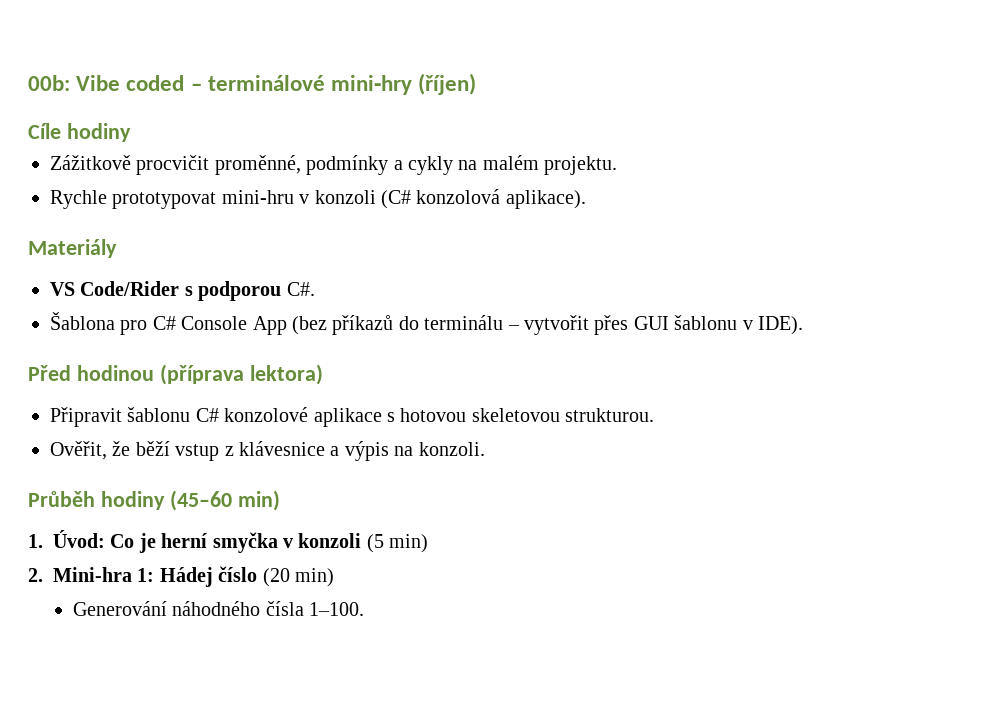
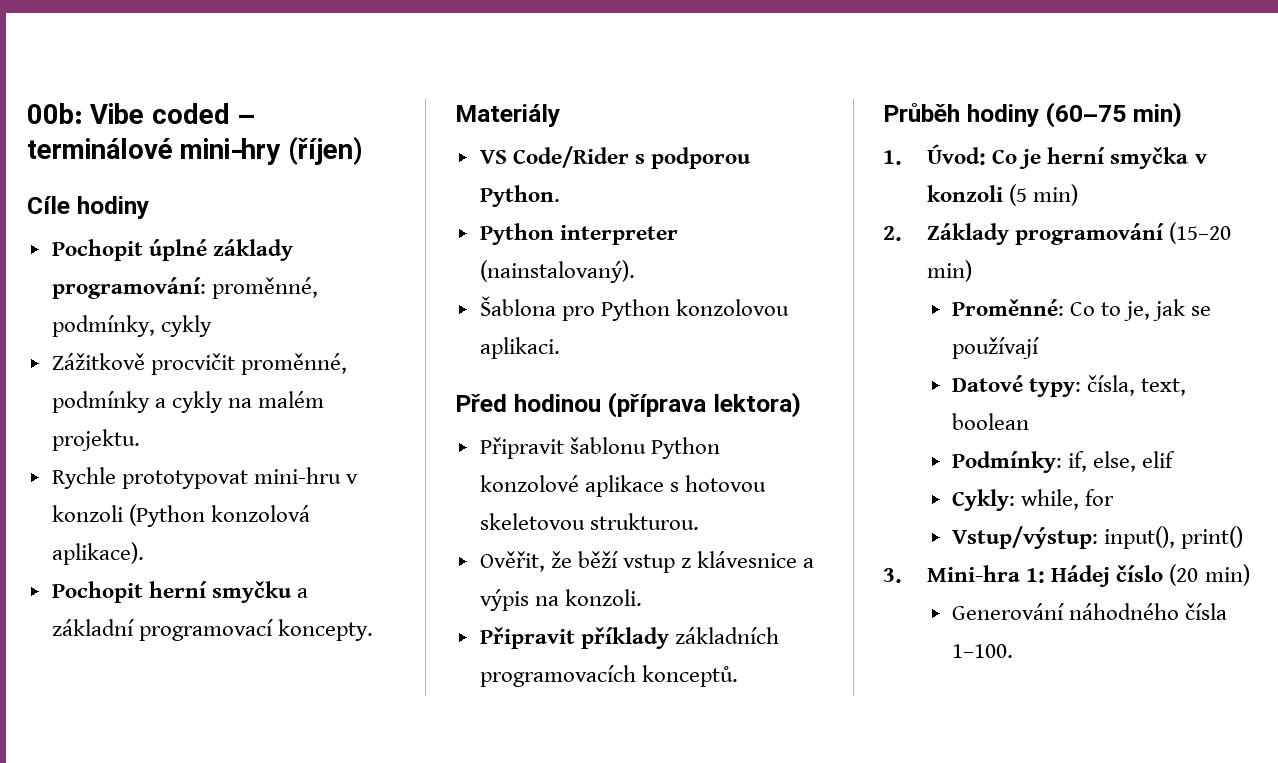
+ Pochopit úplné základy programování: proměnné, podmínky, cykly
- Rychle prototypovat mini‑hru v konzoli (C# konzolová aplikace).
+ Rychle prototypovat mini‑hru v konzoli (Python konzolová aplikace).
+ Pochopit herní smyčku a základní programovací koncepty.
- VS Code/Rider s podporou C#.
- Šablona pro C# Console App (bez příkazů do terminálu – vytvořit přes GUI šablonu v IDE).
+ VS Code/Rider s podporou Python.
+ Python interpreter (nainstalovaný).
+ Šablona pro Python konzolovou aplikaci.
- Připravit šablonu C# konzolové aplikace s hotovou skeletovou strukturou.
+ Připravit šablonu Python konzolové aplikace s hotovou skeletovou strukturou.
+ Připravit příklady základních programovacích konceptů.
- Průběh hodiny (45–60 min)
+ Průběh hodiny (60–75 min)
- 2. Mini‑hra 1: Hádej číslo (20 min)
+ 2. Základy programování (15–20 min)
+ Proměnné: Co to je, jak se používají
+ Datové typy: čísla, text, boolean
+ Podmínky: if, else, elif
+ Cykly: while, for
+ Vstup/výstup: input(), print()
+ 3. Mini‑hra 1: Hádej číslo (20 min)

